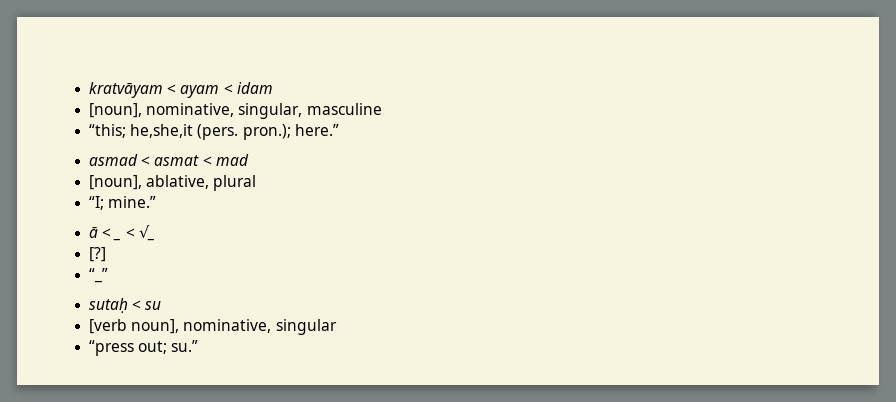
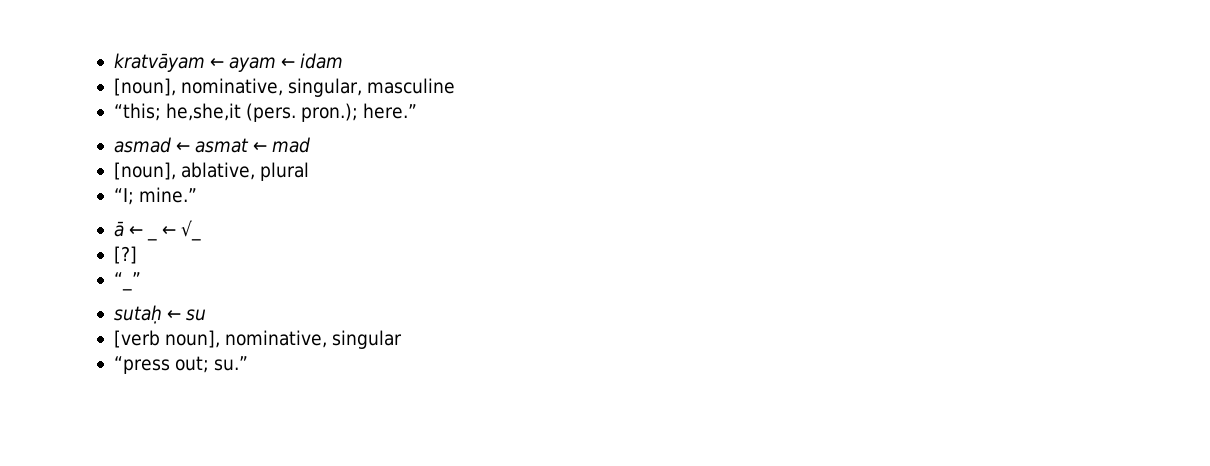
- kratvāyam < ayam < idam
+ kratvāyam ← ayam ← idam
- asmad < asmat < mad
+ asmad ← asmat ← mad
- ā < _ < √_
+ ā ← _ ← √_
- sutaḥ < su
+ sutaḥ ← su

